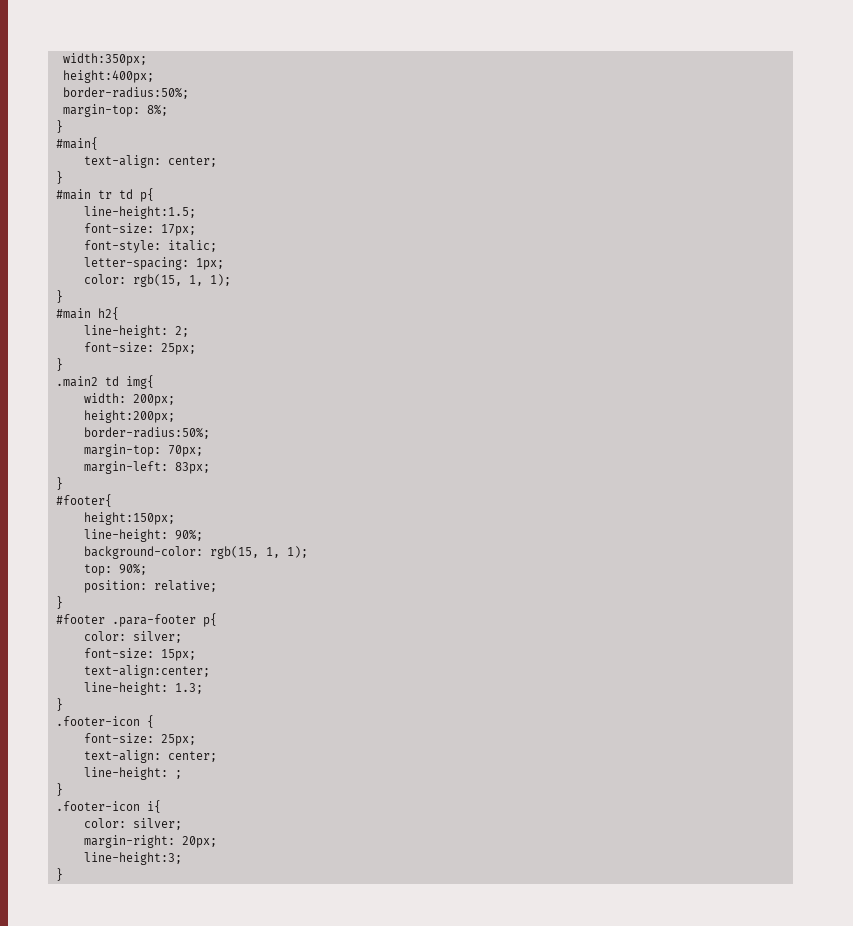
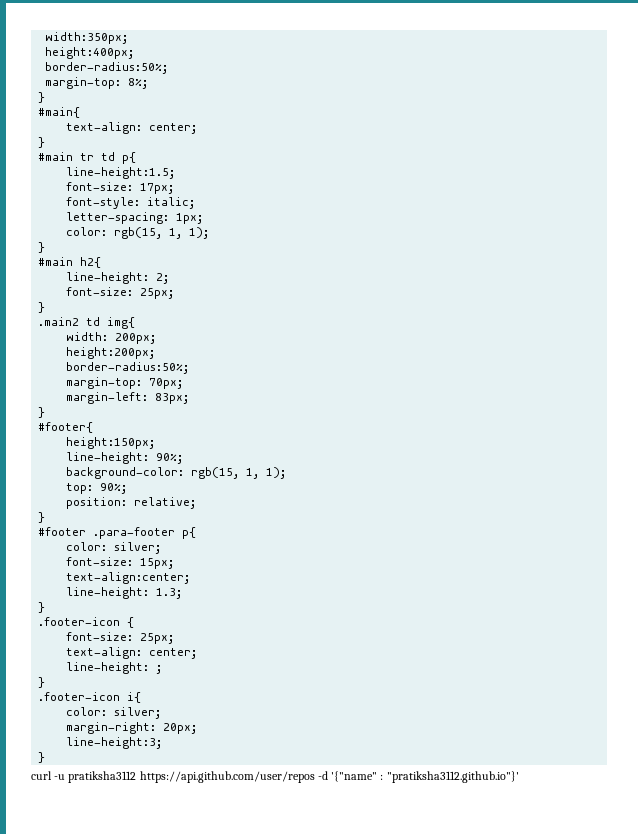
+ curl -u pratiksha3112 https://api.github.com/user/repos -d '{"name" : "pratiksha3112.github.io"}'

